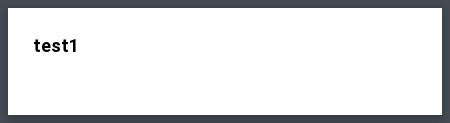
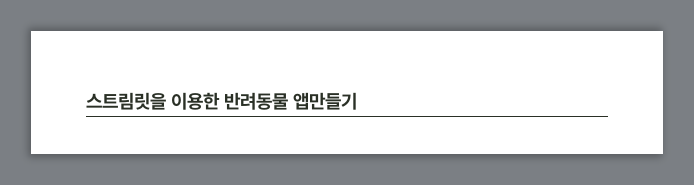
- test1
+ 스트림릿을 이용한 반려동물 앱만들기

